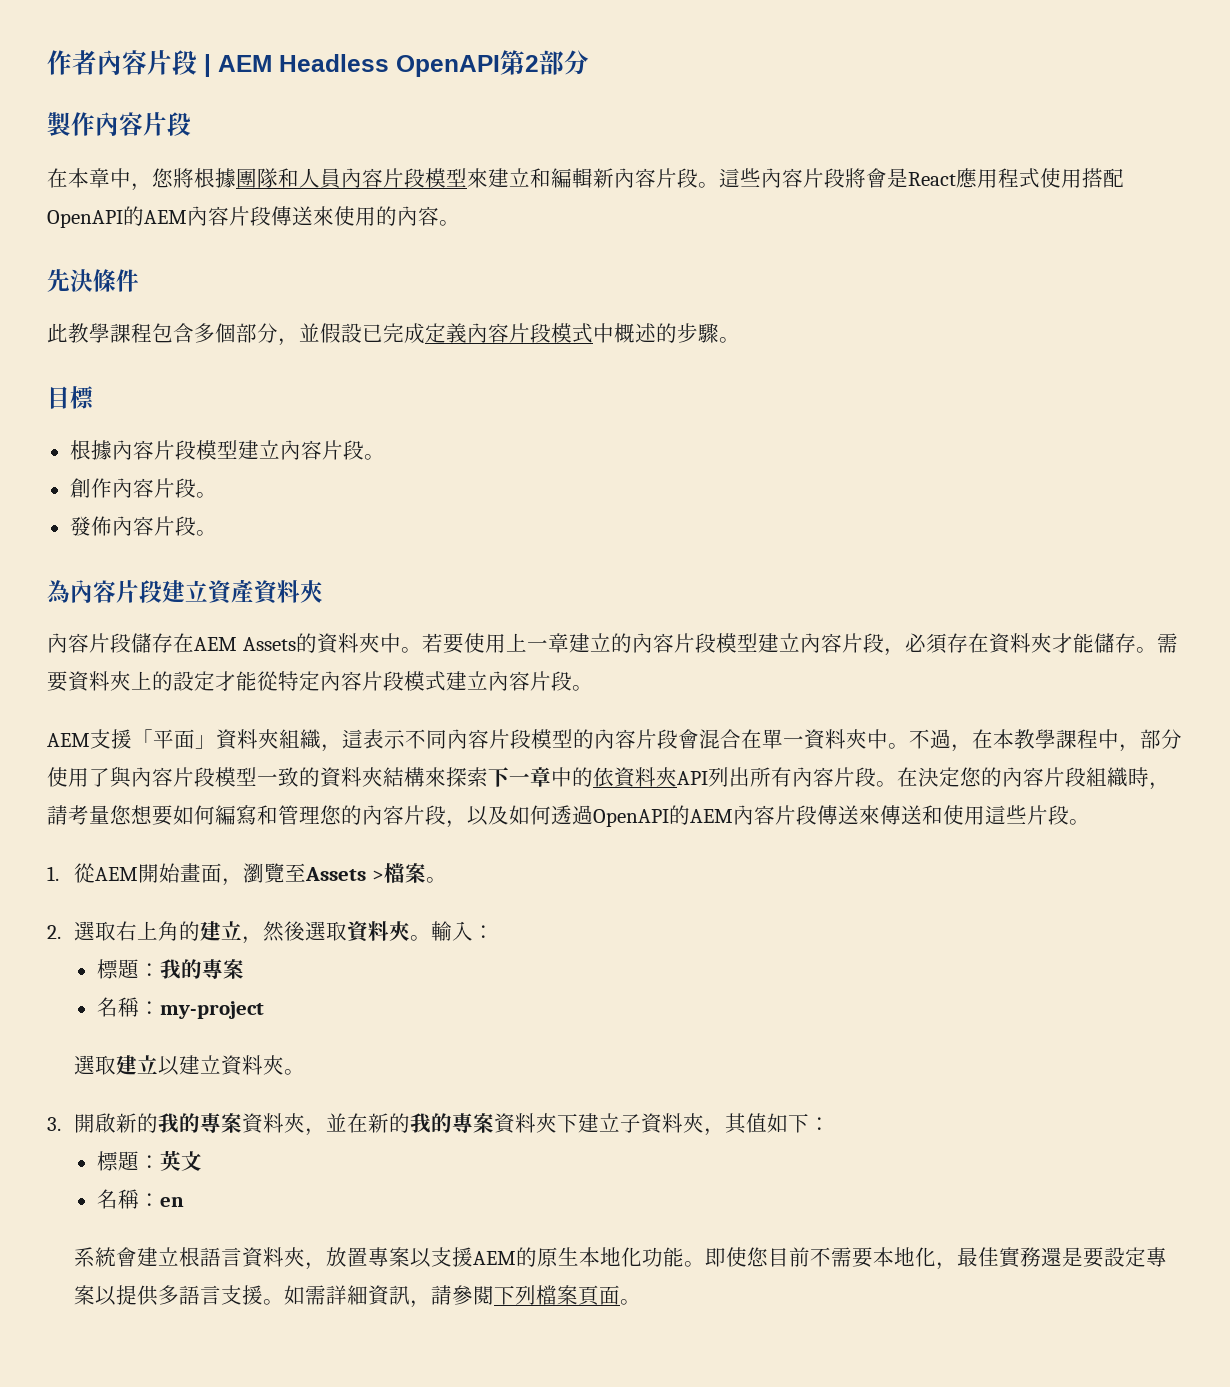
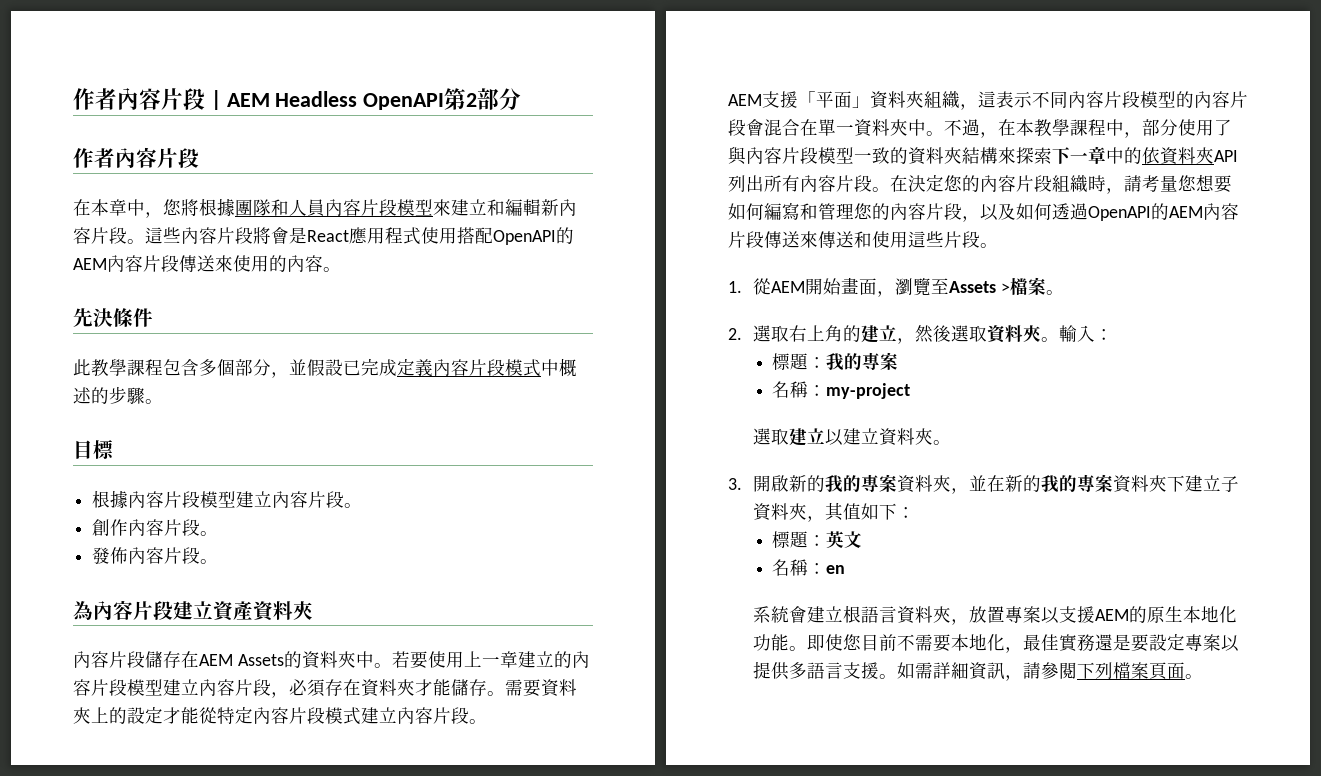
  作者內容片段 | AEM Headless OpenAPI第2部分
- 製作內容片段
+ 作者內容片段

